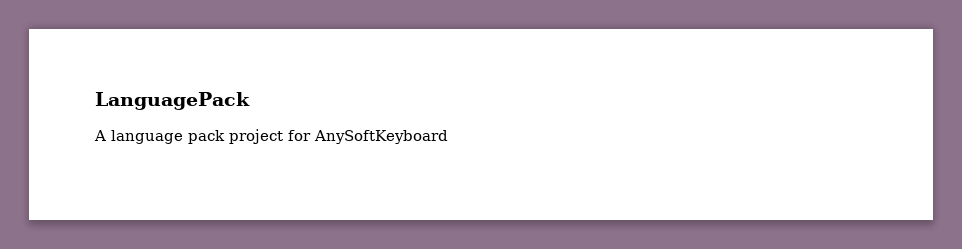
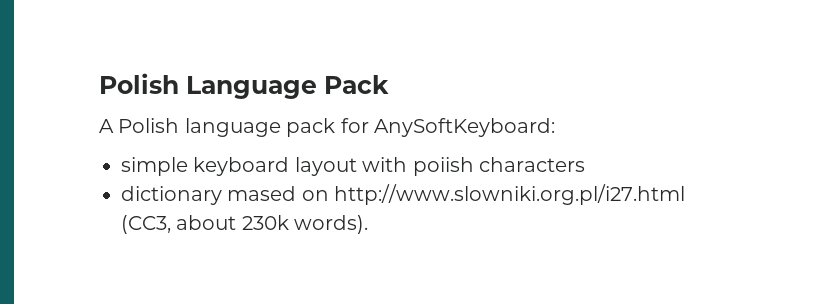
- LanguagePack
+ Polish Language Pack
- A language pack project for AnySoftKeyboard
+ A Polish language pack for AnySoftKeyboard:
+ simple keyboard layout with poiish characters
+ dictionary mased on http://www.slowniki.org.pl/i27.html (CC3, about 230k words).

